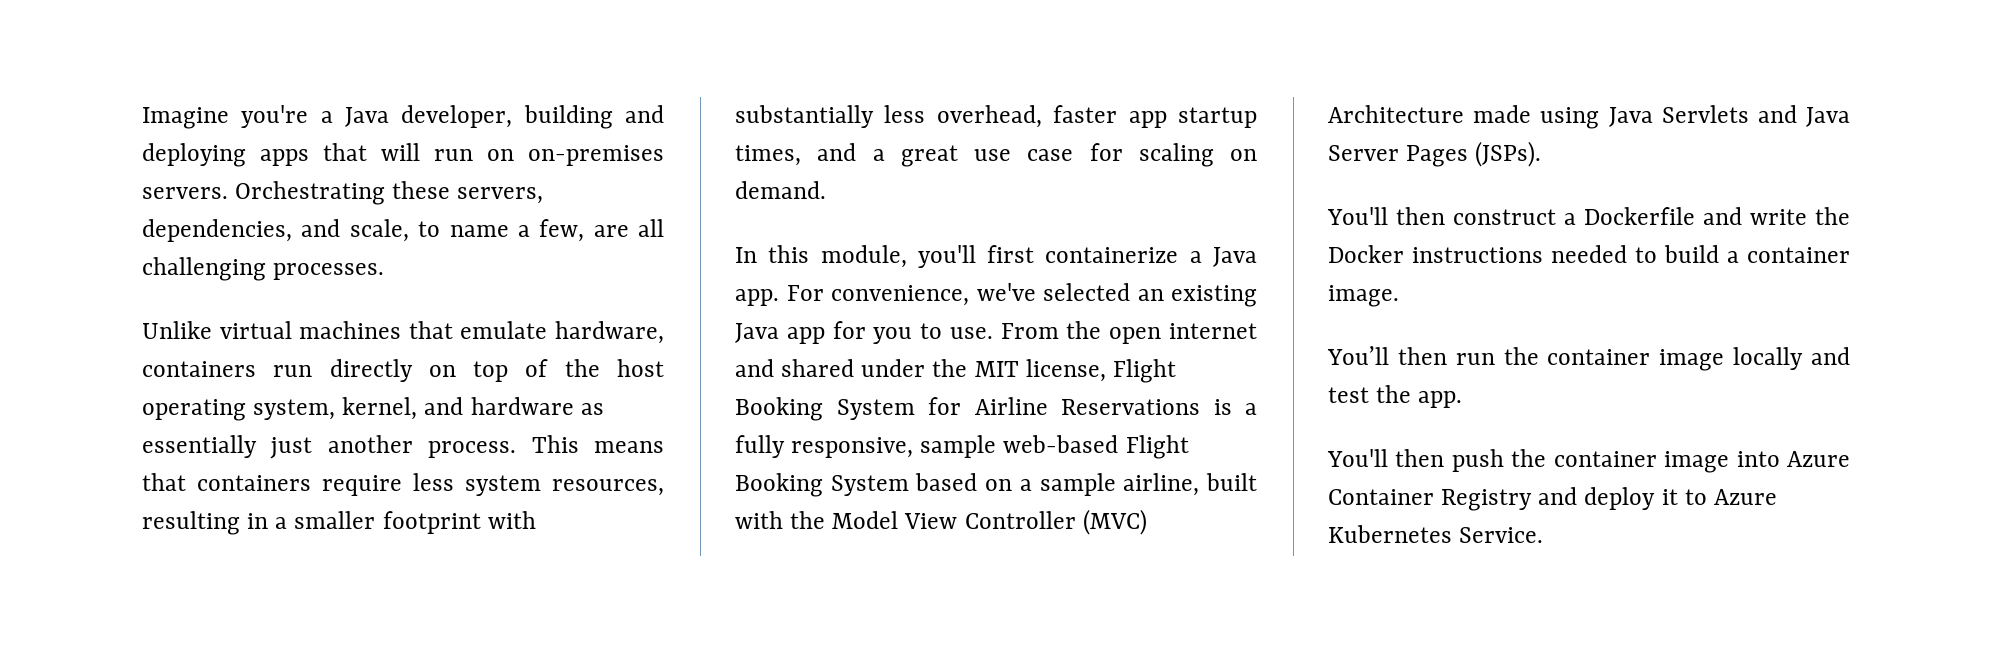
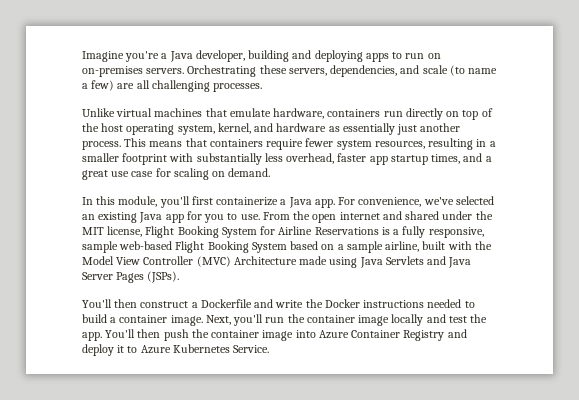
- Imagine you're a Java developer, building and deploying apps that will run on on-premises servers.
+ Imagine you're a Java developer, building and deploying apps to run on on-premises servers.
- Orchestrating these servers, dependencies, and scale, to name a few, are all challenging processes.
+ Orchestrating these servers, dependencies, and scale (to name a few) are all challenging processes.
- This means that containers require less system resources, resulting in a smaller footprint with substantially less overhead, faster app startup times, and a great use case for scaling on demand.
+ This means that containers require fewer system resources, resulting in a smaller footprint with substantially less overhead, faster app startup times, and a great use case for scaling on demand.
- You'll then construct a Dockerfile and write the Docker instructions needed to build a container image.
- You’ll then run the container image locally and test the app.
- You'll then push the container image into Azure Container Registry and deploy it to Azure Kubernetes Service.
+ You'll then construct a Dockerfile and write the Docker instructions needed to build a container image. Next, you'll run the container image locally and test the app. You'll then push the container image into Azure Container Registry and deploy it to Azure Kubernetes Service.

